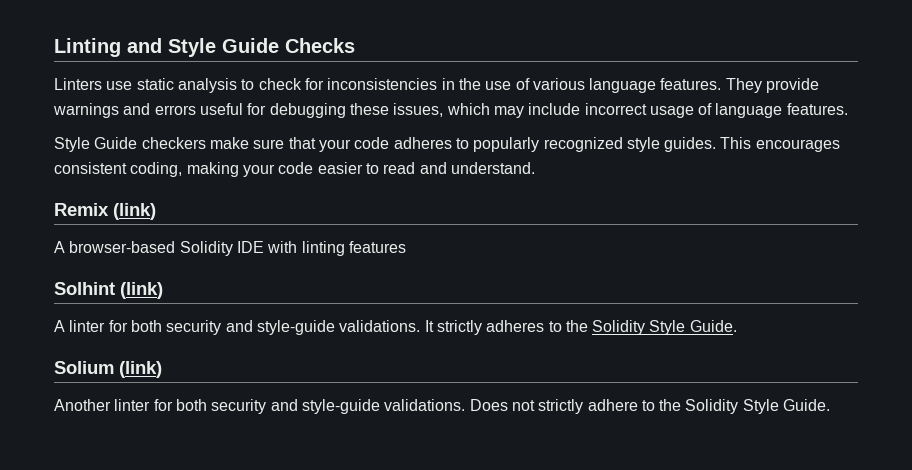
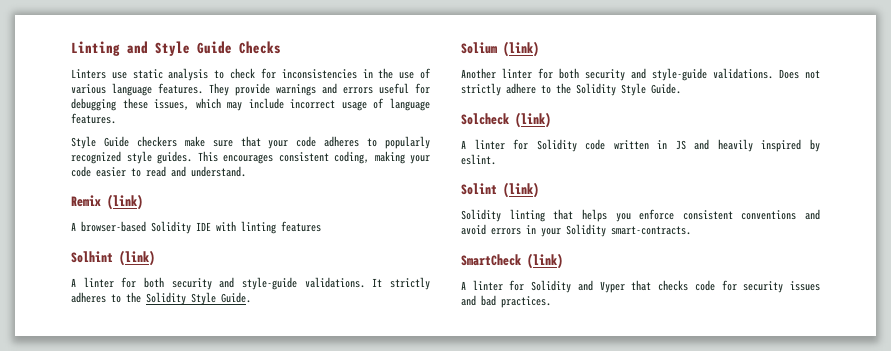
+ Solcheck (link)
+ A linter for Solidity code written in JS and heavily inspired by eslint.
+ Solint (link)
+ Solidity linting that helps you enforce consistent conventions and avoid errors in your Solidity smart-contracts.
+ SmartCheck (link)
+ A linter for Solidity and Vyper that checks code for security issues and bad practices.

